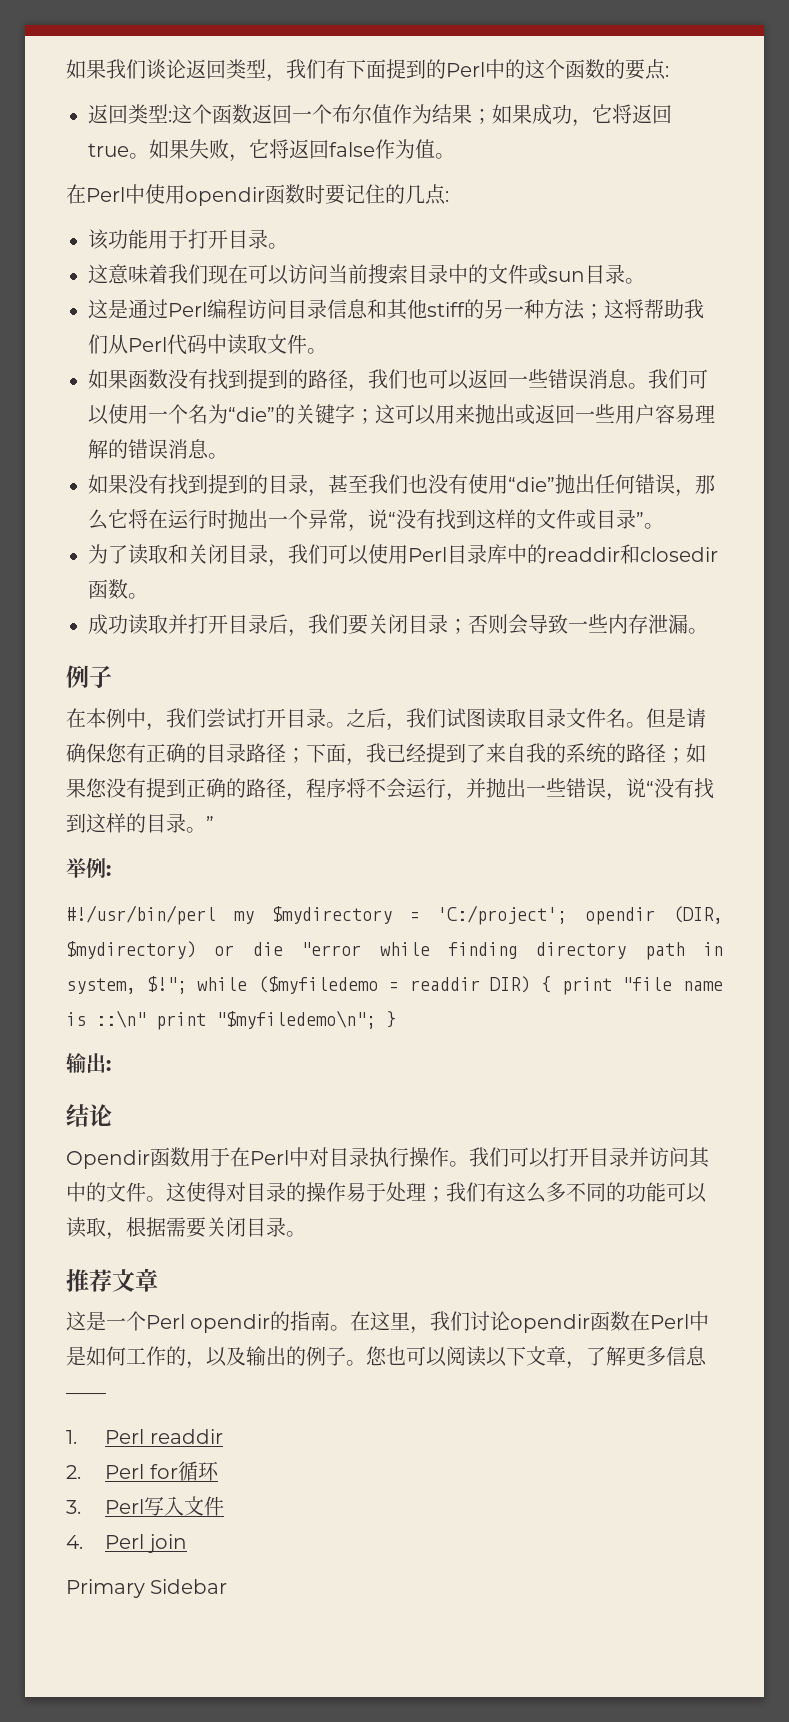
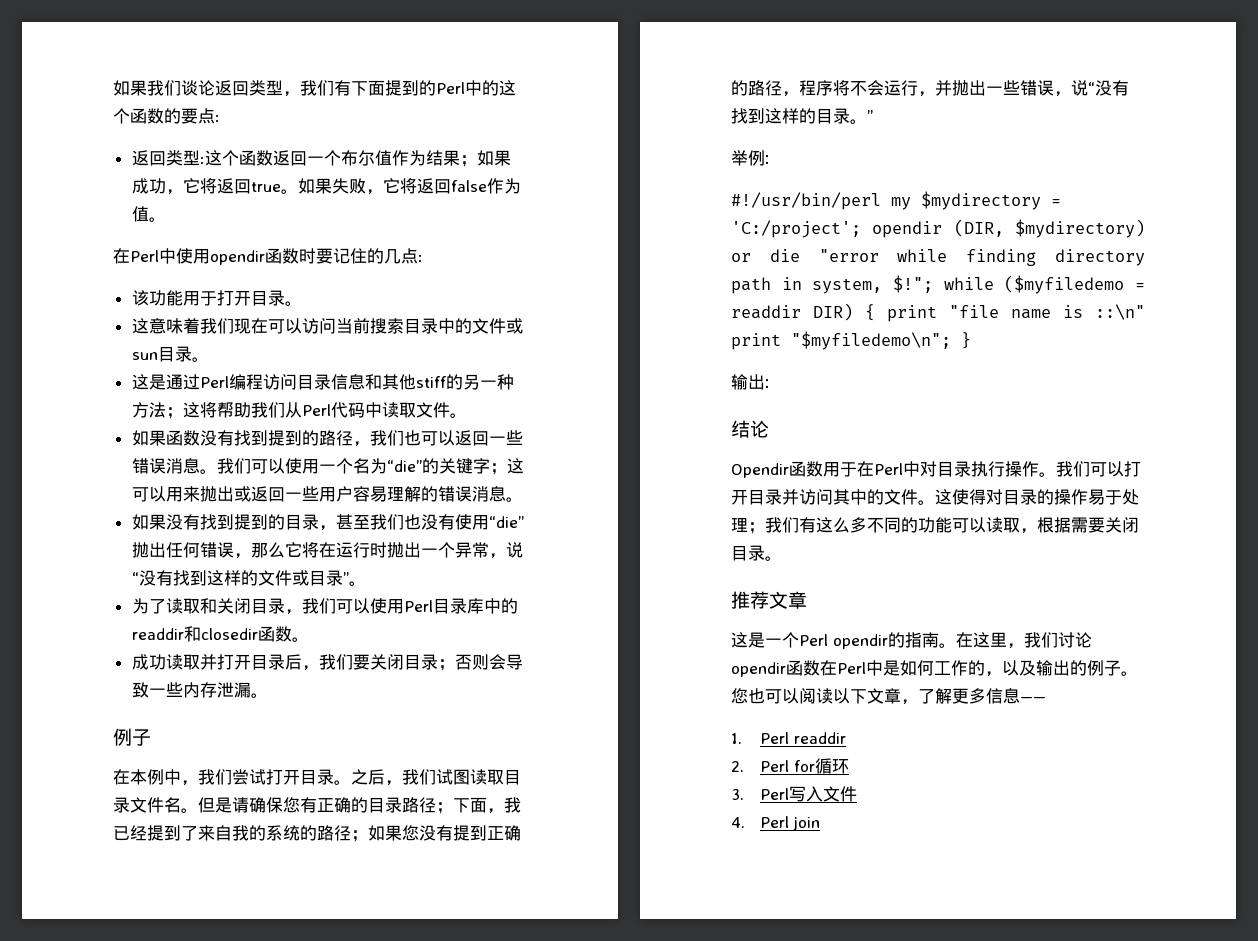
- Primary Sidebar

